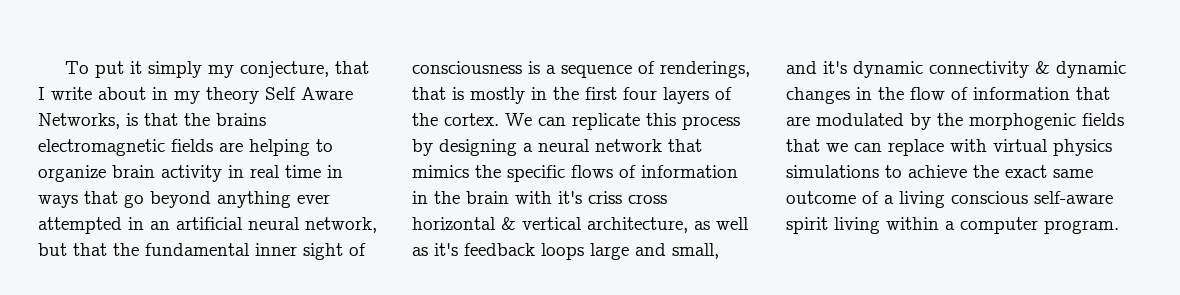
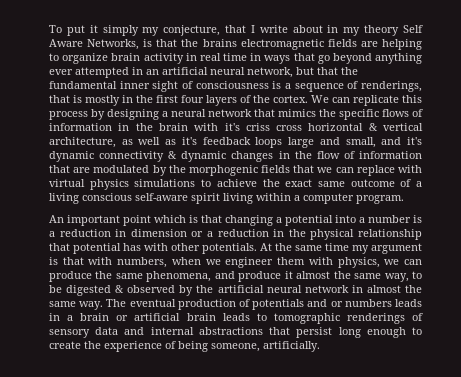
+ An important point which is that changing a potential into a number is a reduction in dimension or a reduction in the physical relationship that potential has with other potentials. At the same time my argument is that with numbers, when we engineer them with physics, we can produce the same phenomena, and produce it almost the same way, to be digested & observed by the artificial neural network in almost the same way. The eventual production of potentials and or numbers leads in a brain or artificial brain leads to tomographic renderings of sensory data and internal abstractions that persist long enough to create the experience of being someone, artificially.

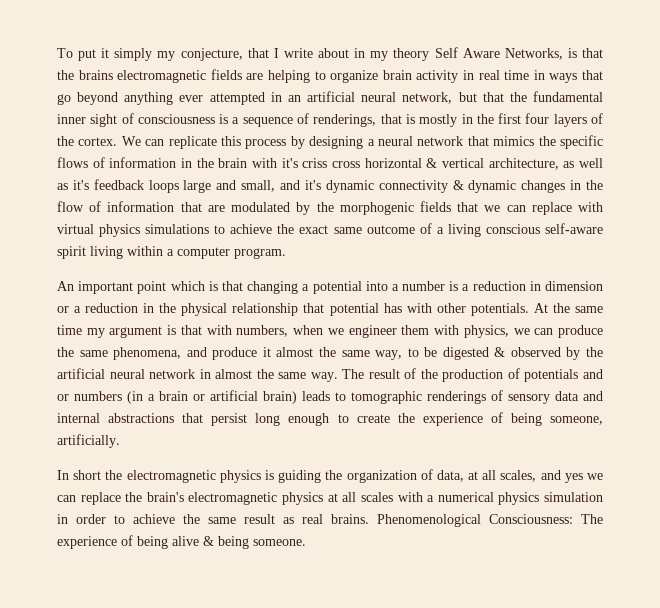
- The eventual production of potentials and or numbers leads in a brain or artificial brain leads to tomographic renderings of sensory data and internal abstractions that persist long enough to create the experience of being someone, artificially.
+ The result of the production of potentials and or numbers (in a brain or artificial brain) leads to tomographic renderings of sensory data and internal abstractions that persist long enough to create the experience of being someone, artificially.
+ In short the electromagnetic physics is guiding the organization of data, at all scales, and yes we can replace the brain's electromagnetic physics at all scales with a numerical physics simulation in order to achieve the same result as real brains. Phenomenological Consciousness: The experience of being alive & being someone.

